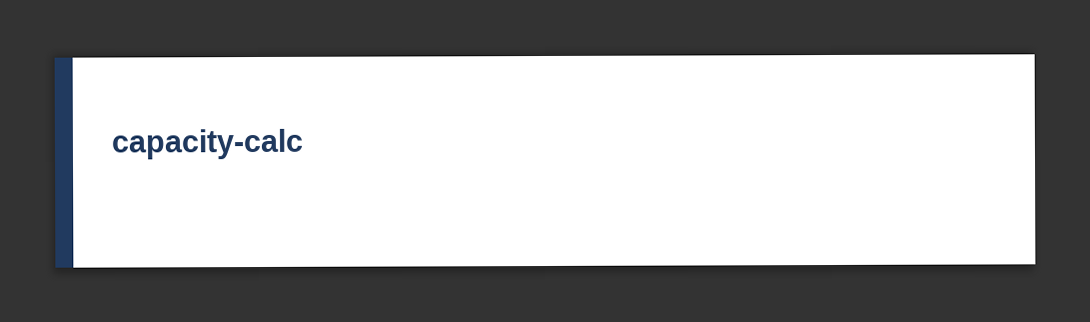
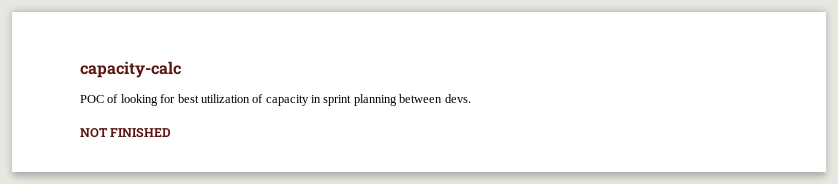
+ POC of looking for best utilization of capacity in sprint planning between devs.
+ NOT FINISHED

